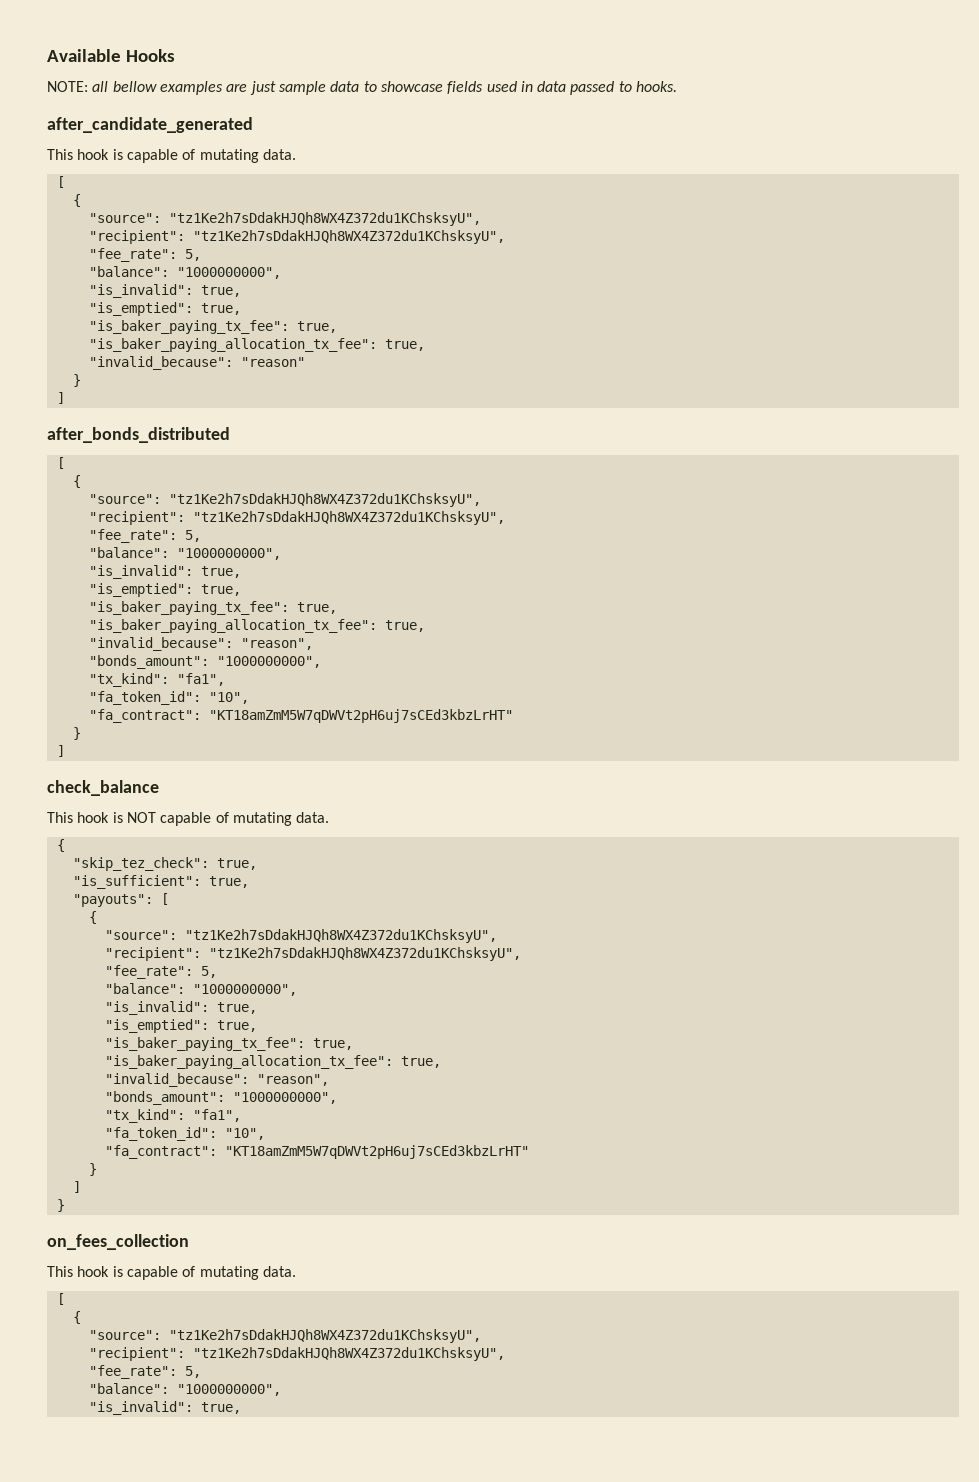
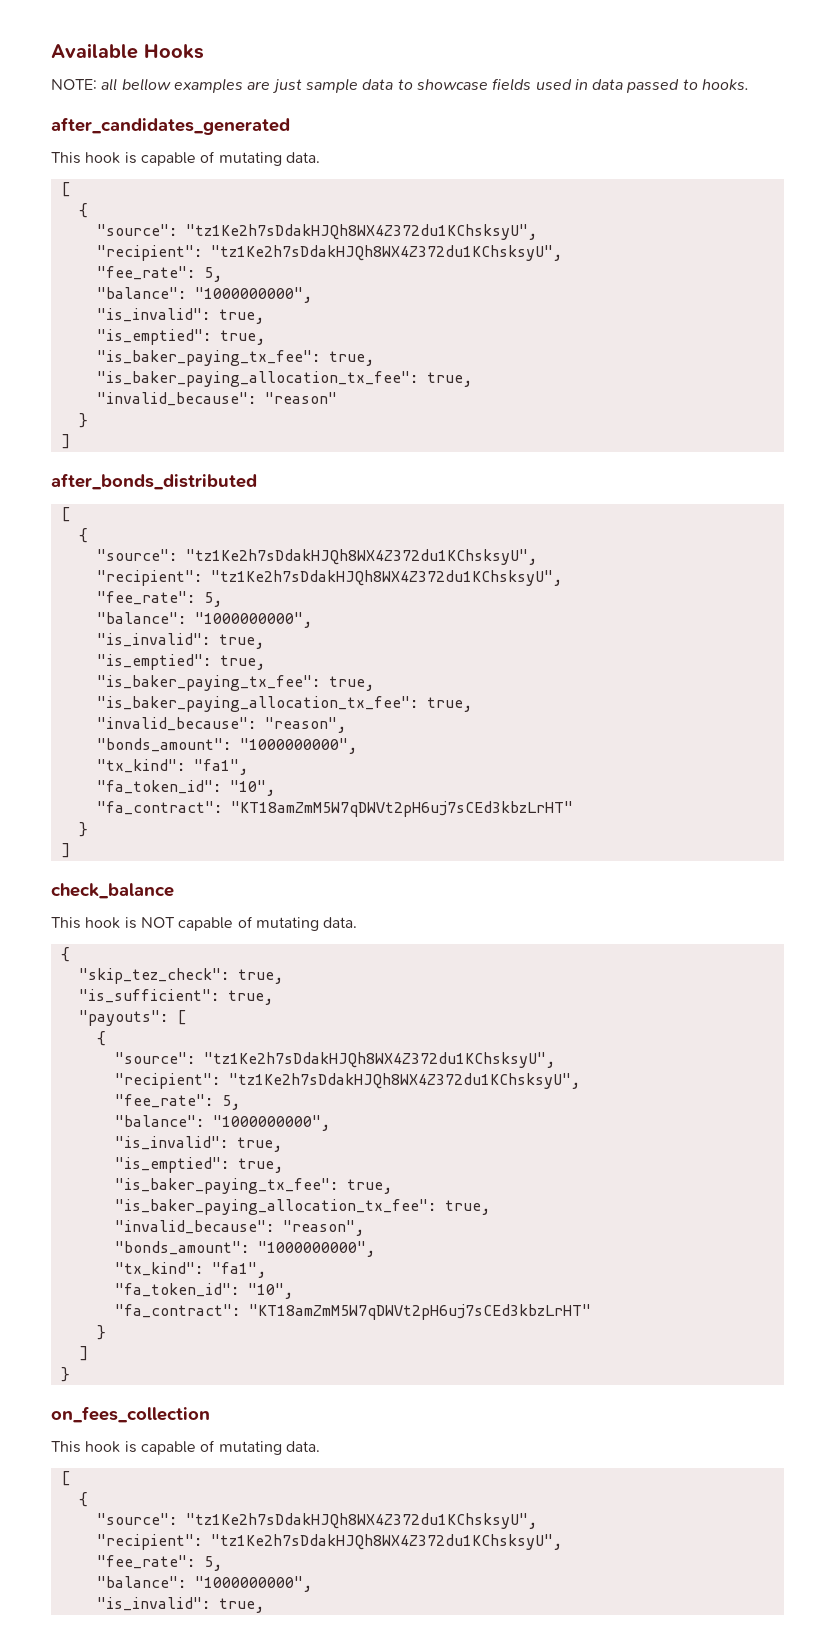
- after_candidate_generated
+ after_candidates_generated

